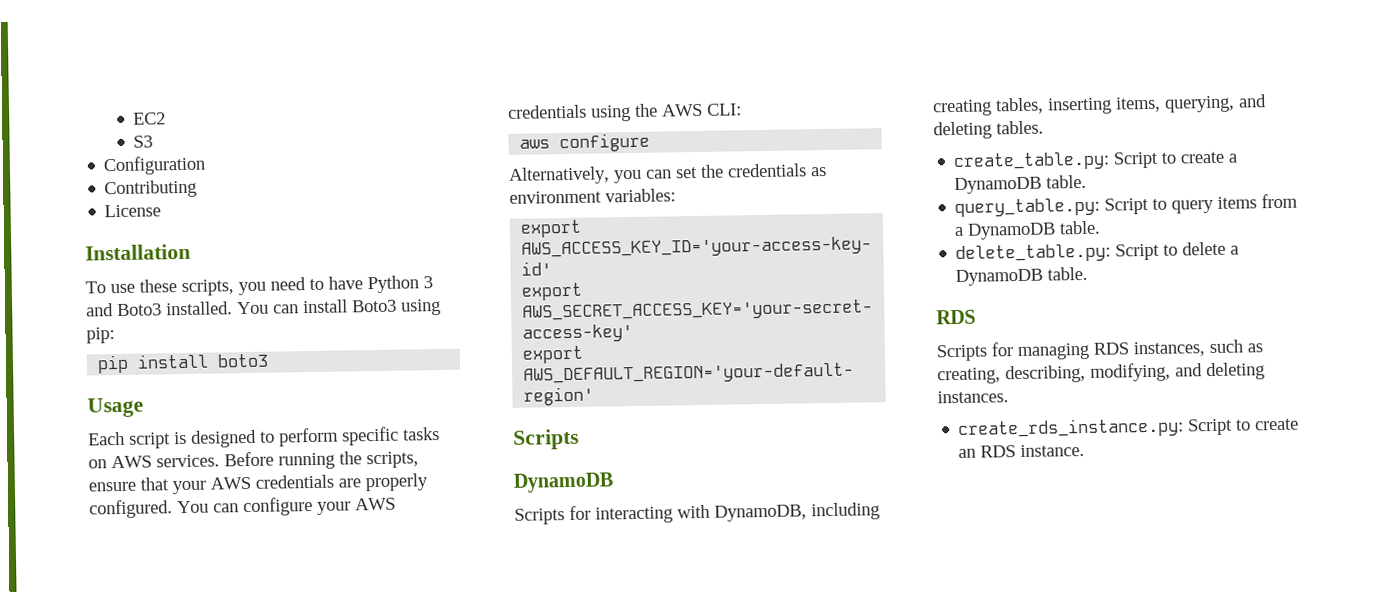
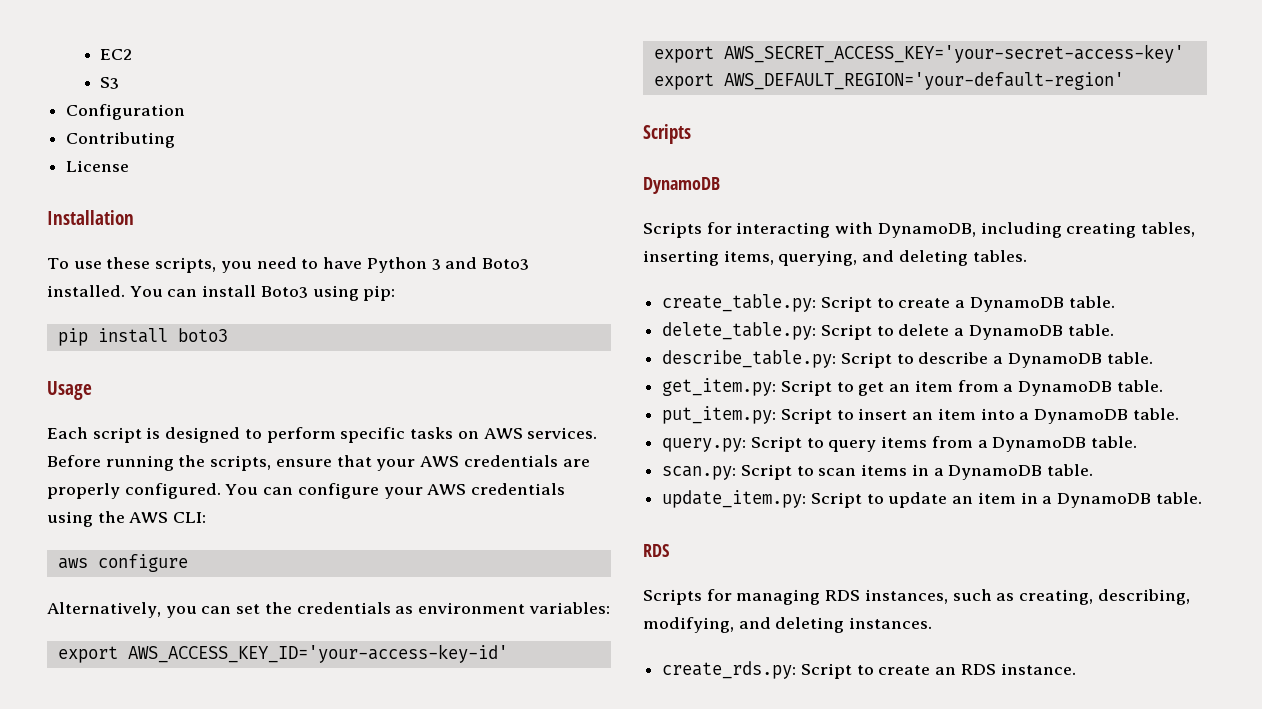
- query_table.py: Script to query items from a DynamoDB table.
+ delete_table.py: Script to delete a DynamoDB table.
+ describe_table.py: Script to describe a DynamoDB table.
+ get_item.py: Script to get an item from a DynamoDB table.
+ put_item.py: Script to insert an item into a DynamoDB table.
+ query.py: Script to query items from a DynamoDB table.
- delete_table.py: Script to delete a DynamoDB table.
+ scan.py: Script to scan items in a DynamoDB table.
+ update_item.py: Script to update an item in a DynamoDB table.
- create_rds_instance.py: Script to create an RDS instance.
+ create_rds.py: Script to create an RDS instance.

